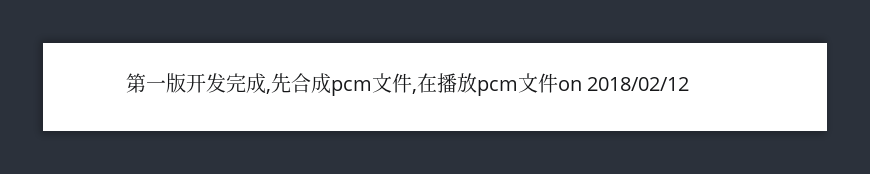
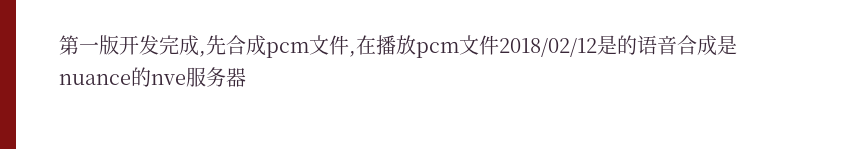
- 第一版开发完成,先合成pcm文件,在播放pcm文件on 2018/02/12
+ 第一版开发完成,先合成pcm文件,在播放pcm文件2018/02/12是的语音合成是nuance的nve服务器

